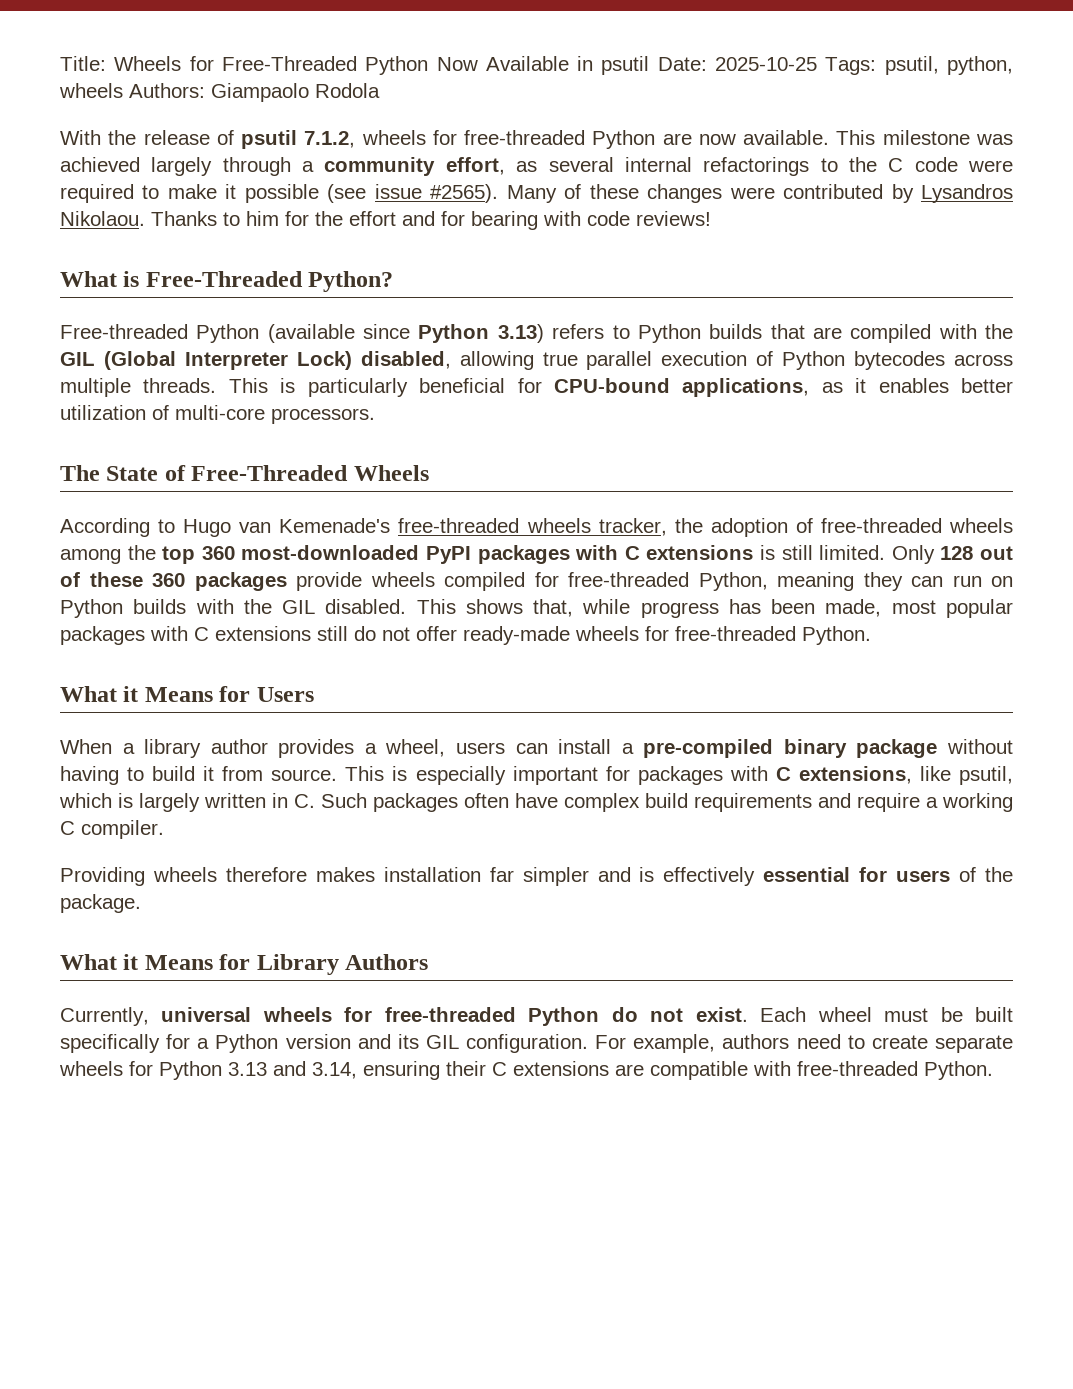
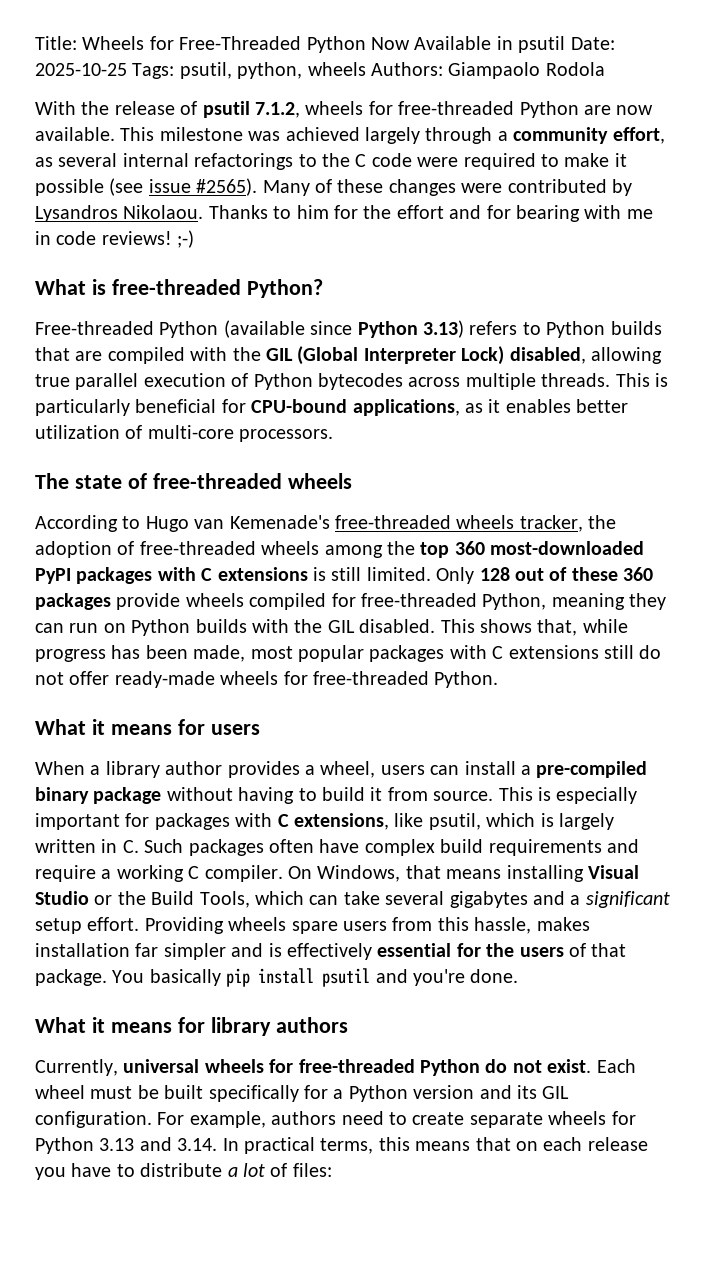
- Thanks to him for the effort and for bearing with code reviews!
+ Thanks to him for the effort and for bearing with me in code reviews! ;-)
- What is Free-Threaded Python?
+ What is free-threaded Python?
- The State of Free-Threaded Wheels
+ The state of free-threaded wheels
- What it Means for Users
+ What it means for users
- This is especially important for packages with C extensions, like psutil, which is largely written in C. Such packages often have complex build requirements and require a working C compiler.
- Providing wheels therefore makes installation far simpler and is effectively essential for users of the package.
- What it Means for Library Authors
+ This is especially important for packages with C extensions, like psutil, which is largely written in C. Such packages often have complex build requirements and require a working C compiler. On Windows, that means installing Visual Studio or the Build Tools, which can take several gigabytes and a significant setup effort. Providing wheels spare users from this hassle, makes installation far simpler and is effectively essential for the users of that package. You basically pip install psutil and you're done.
+ What it means for library authors
- For example, authors need to create separate wheels for Python 3.13 and 3.14, ensuring their C extensions are compatible with free-threaded Python.
+ For example, authors need to create separate wheels for Python 3.13 and 3.14. In practical terms, this means that on each release you have to distribute a lot of files:

